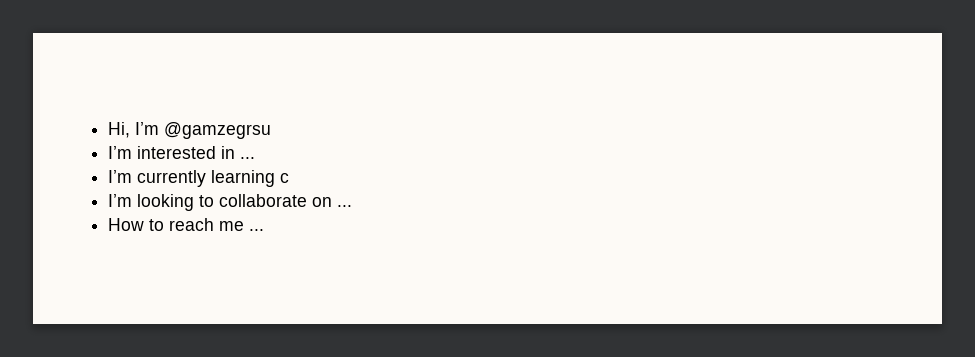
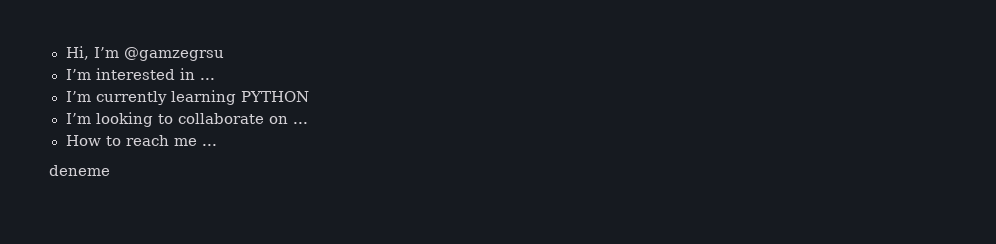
- I’m currently learning c
+ I’m currently learning PYTHON
+ deneme

